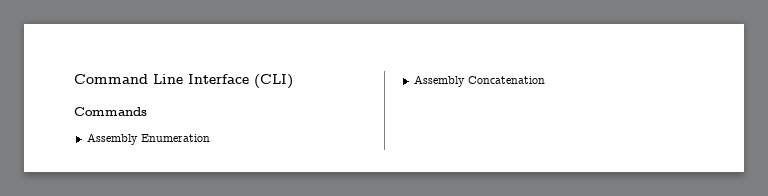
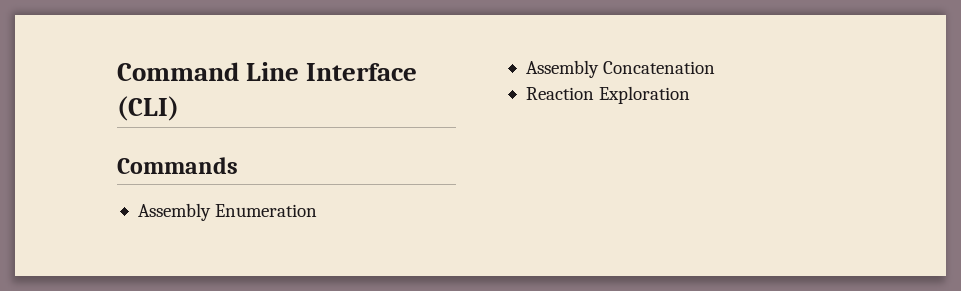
+ Reaction Exploration

